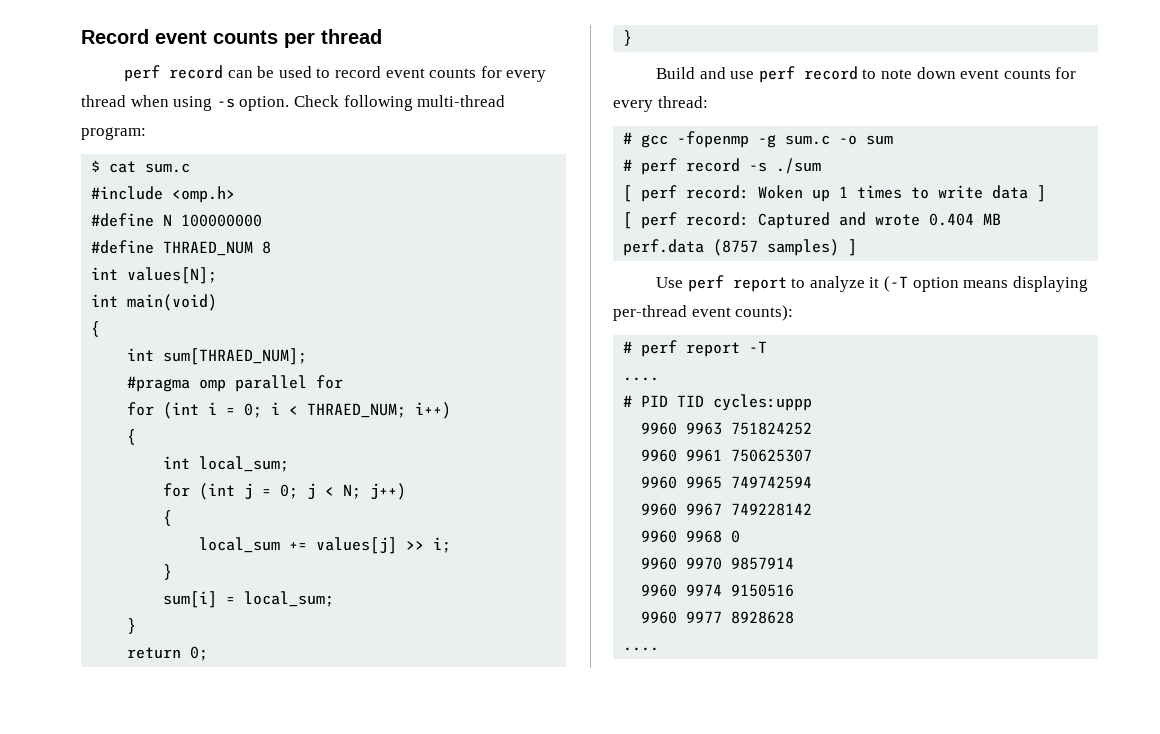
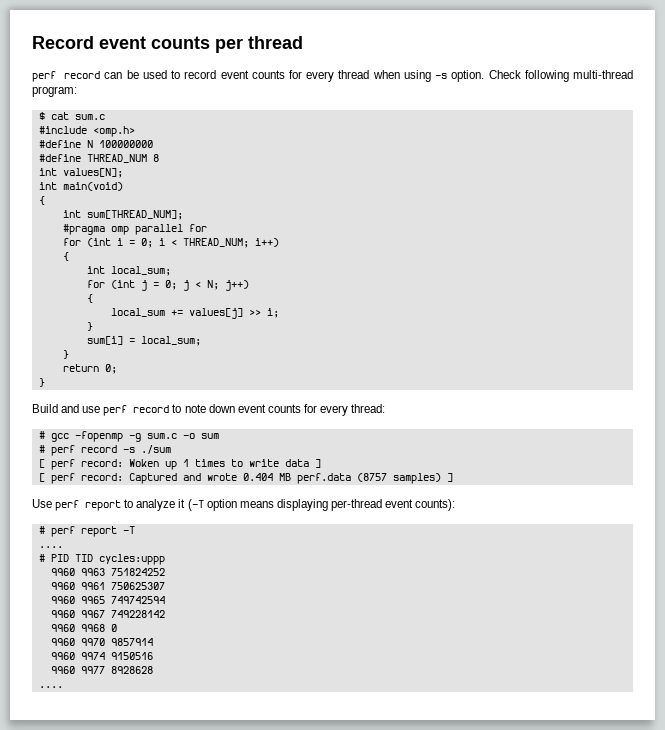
- #define THRAED_NUM 8
+ #define THREAD_NUM 8
- int sum[THRAED_NUM];
+ int sum[THREAD_NUM];
- for (int i = 0; i < THRAED_NUM; i++)
+ for (int i = 0; i < THREAD_NUM; i++)

